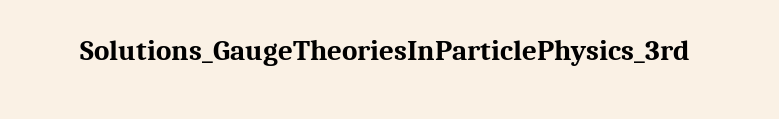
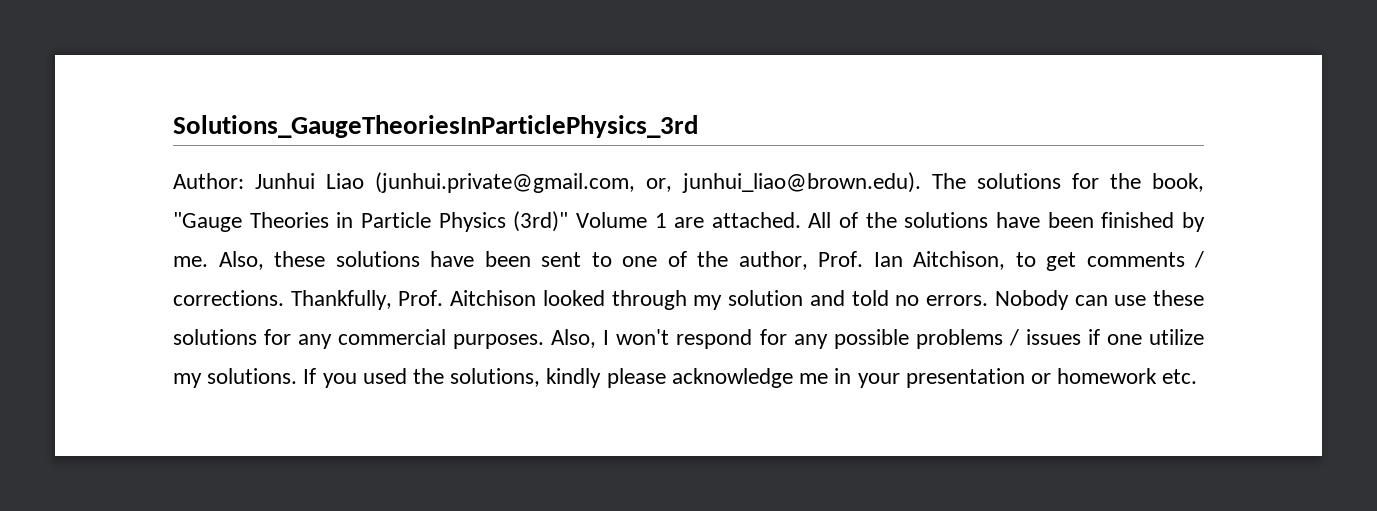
+ Author: Junhui Liao (junhui.private@gmail.com, or, junhui_liao@brown.edu). The solutions for the book, "Gauge Theories in Particle Physics (3rd)" Volume 1 are attached. All of the solutions have been finished by me. Also, these solutions have been sent to one of the author, Prof. Ian Aitchison, to get comments / corrections. Thankfully, Prof. Aitchison looked through my solution and told no errors. Nobody can use these solutions for any commercial purposes. Also, I won't respond for any possible problems / issues if one utilize my solutions. If you used the solutions, kindly please acknowledge me in your presentation or homework etc.

